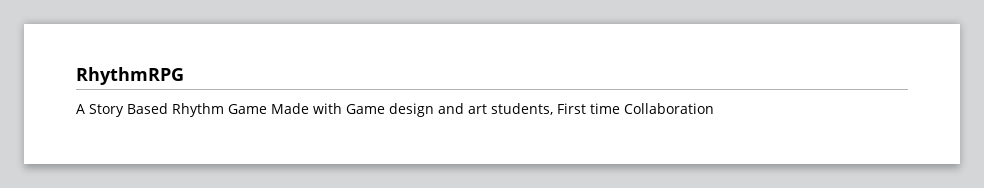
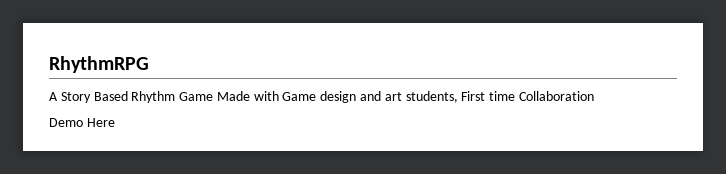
+ Demo Here

